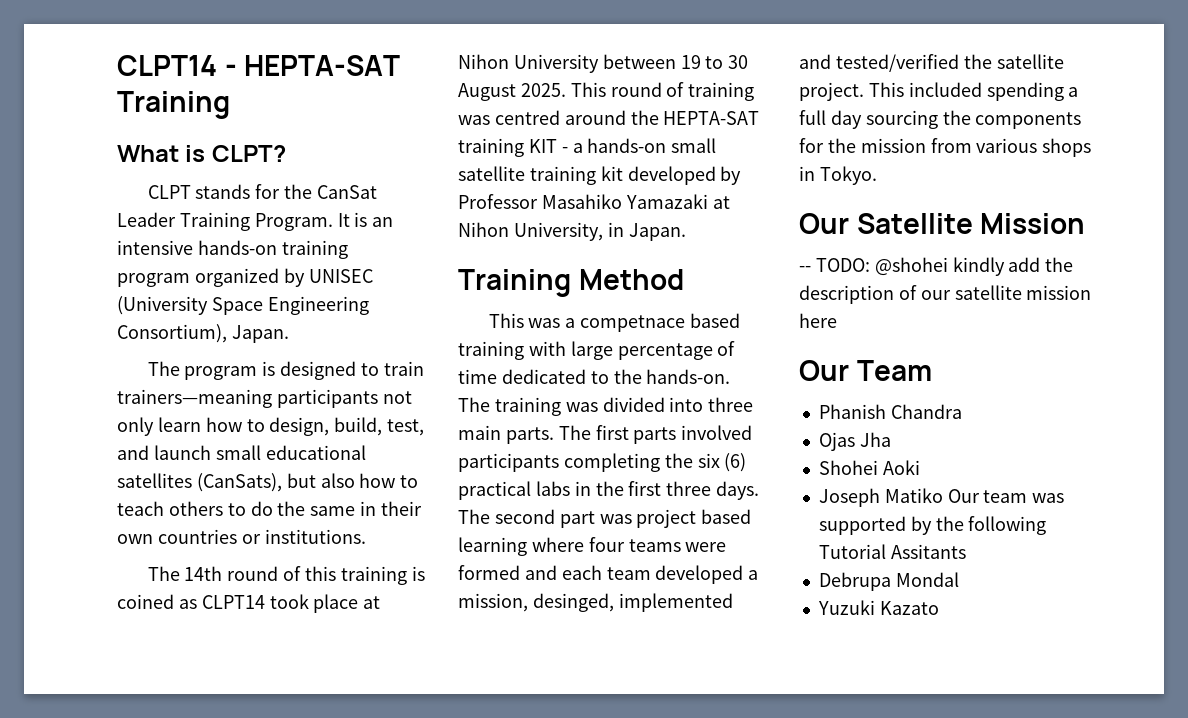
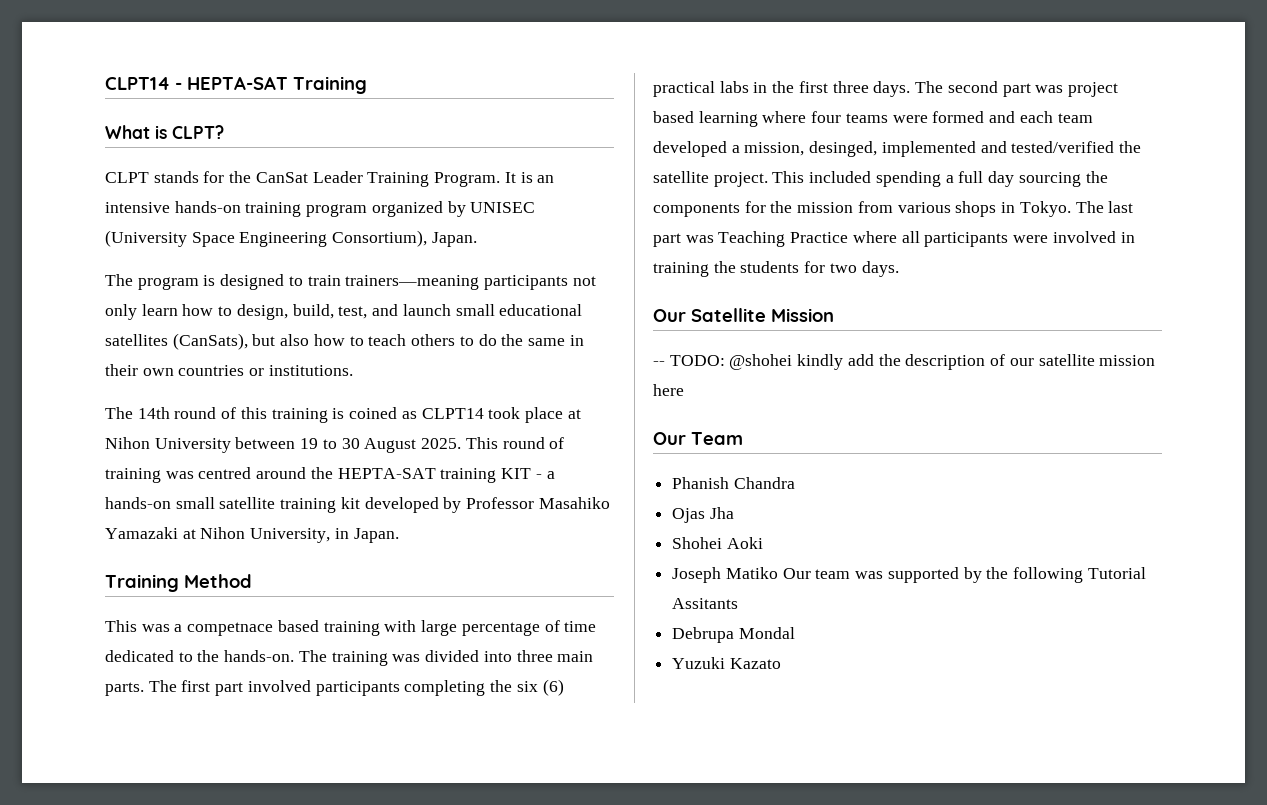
- The first parts involved participants completing the six (6) practical labs in the first three days.
+ The first part involved participants completing the six (6) practical labs in the first three days.
+ The last part was Teaching Practice where all participants were involved in training the students for two days.

